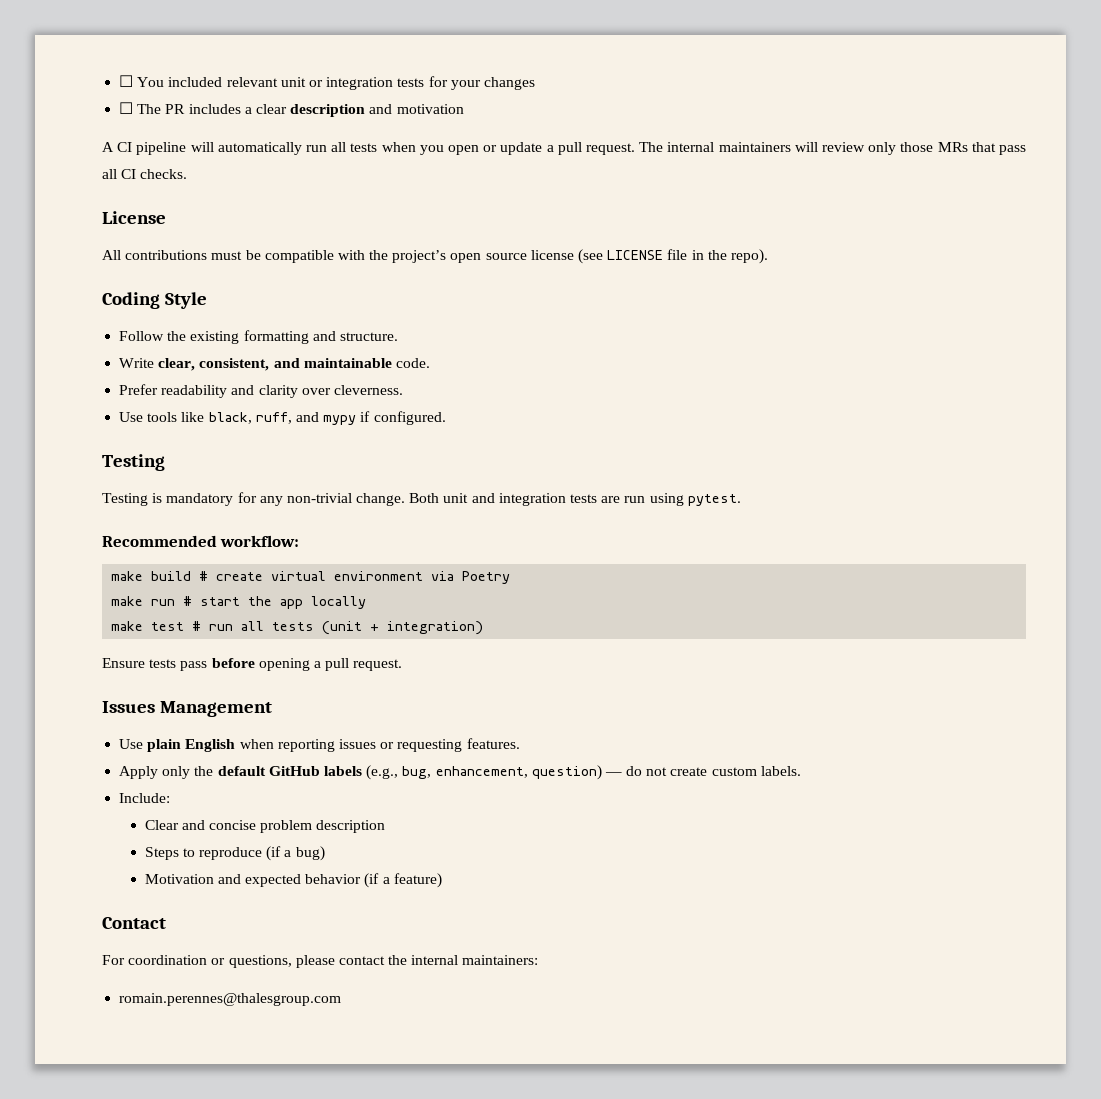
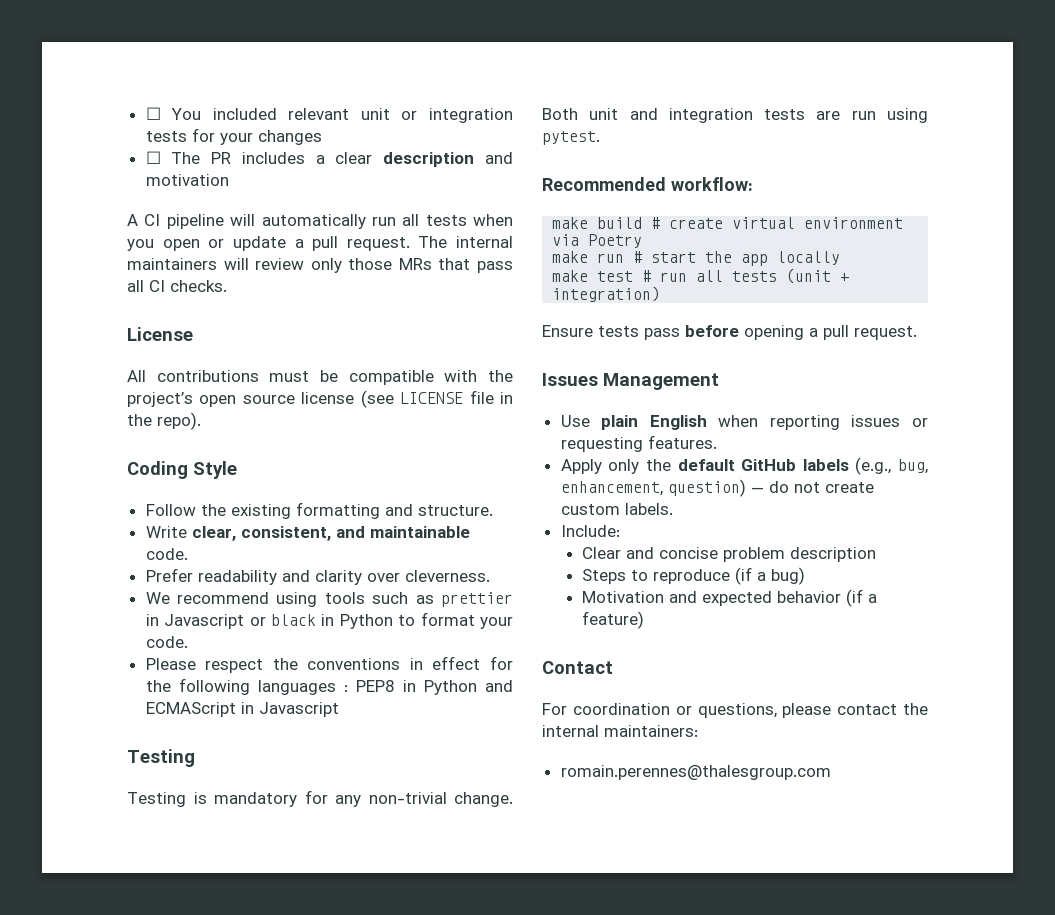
- Use tools like black, ruff, and mypy if configured.
+ We recommend using tools such as prettier in Javascript or black in Python to format your code.
+ Please respect the conventions in effect for the following languages : PEP8 in Python and ECMAScript in Javascript

